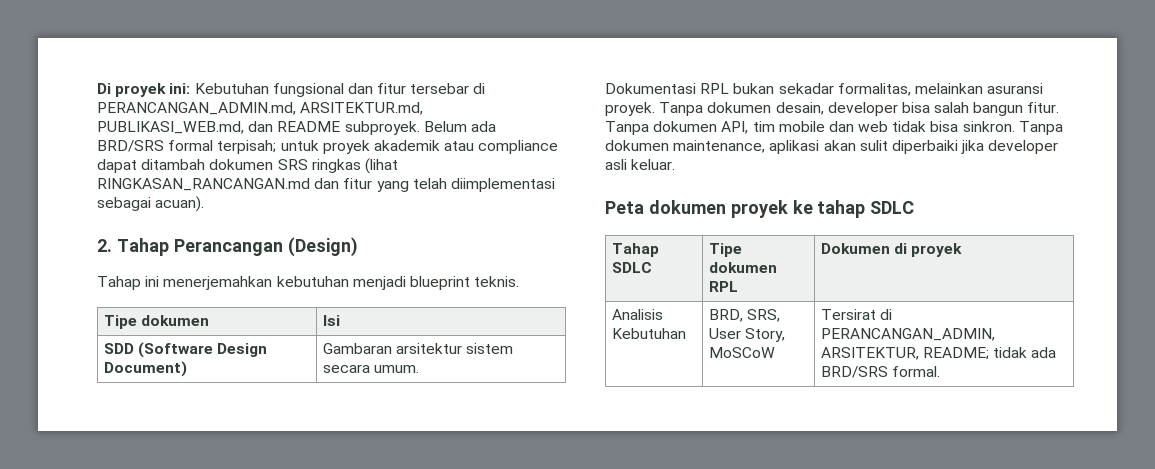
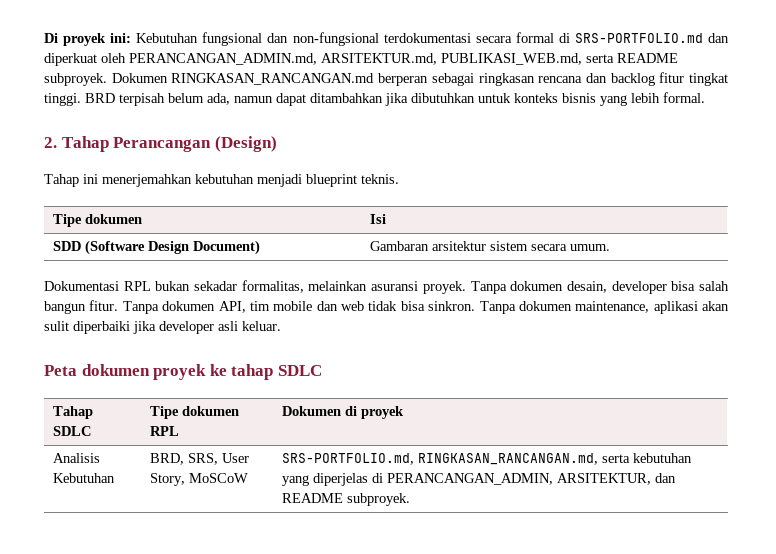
- Di proyek ini: Kebutuhan fungsional dan fitur tersebar di PERANCANGAN_ADMIN.md, ARSITEKTUR.md, PUBLIKASI_WEB.md, dan README subproyek. Belum ada BRD/SRS formal terpisah; untuk proyek akademik atau compliance dapat ditambah dokumen SRS ringkas (lihat RINGKASAN_RANCANGAN.md dan fitur yang telah diimplementasi sebagai acuan).
+ Di proyek ini: Kebutuhan fungsional dan non-fungsional terdokumentasi secara formal di SRS-PORTFOLIO.md dan diperkuat oleh PERANCANGAN_ADMIN.md, ARSITEKTUR.md, PUBLIKASI_WEB.md, serta README subproyek. Dokumen RINGKASAN_RANCANGAN.md berperan sebagai ringkasan rencana dan backlog fitur tingkat tinggi. BRD terpisah belum ada, namun dapat ditambahkan jika dibutuhkan untuk konteks bisnis yang lebih formal.
- Analisis Kebutuhan | BRD, SRS, User Story, MoSCoW | Tersirat di PERANCANGAN_ADMIN, ARSITEKTUR, README; tidak ada BRD/SRS formal.
+ Analisis Kebutuhan | BRD, SRS, User Story, MoSCoW | SRS-PORTFOLIO.md, RINGKASAN_RANCANGAN.md, serta kebutuhan yang diperjelas di PERANCANGAN_ADMIN, ARSITEKTUR, dan README subproyek.

